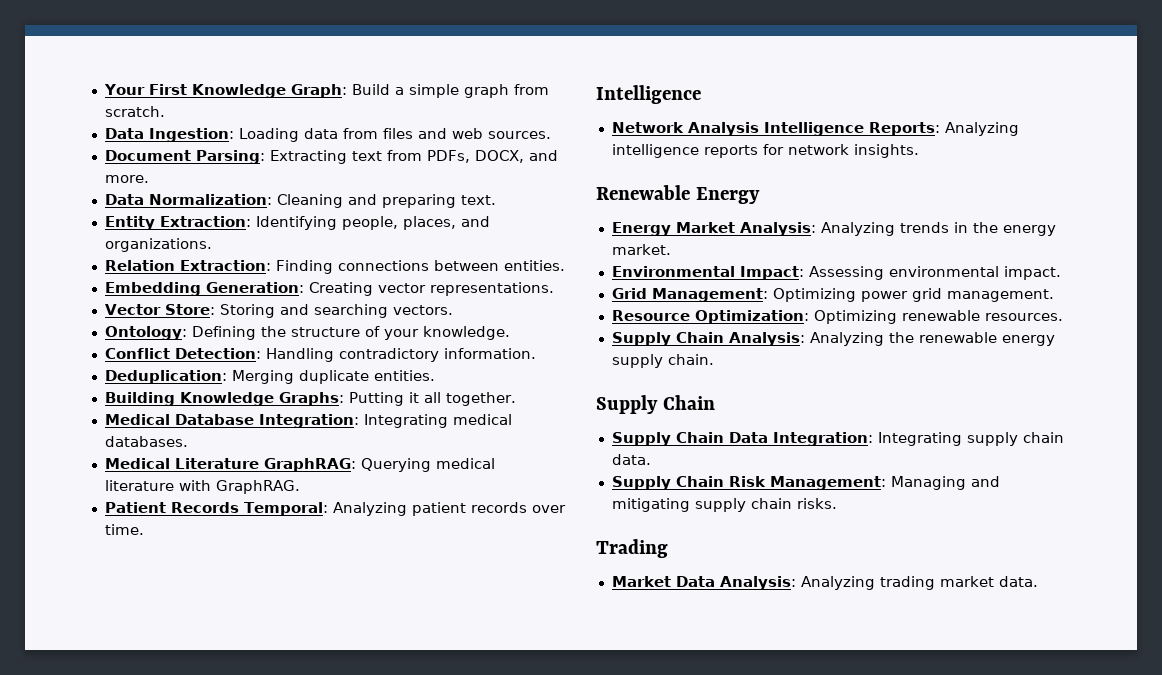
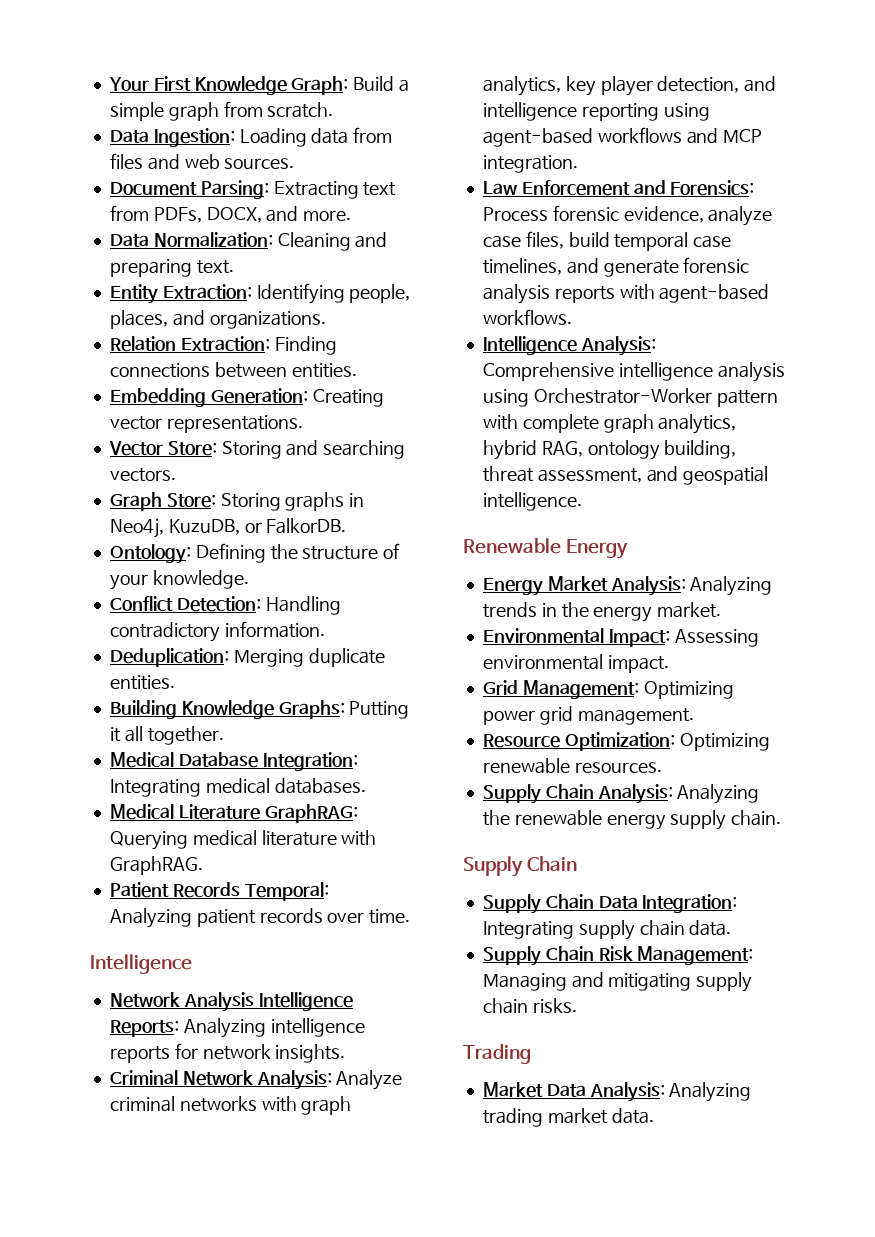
+ Graph Store: Storing graphs in Neo4j, KuzuDB, or FalkorDB.
+ Criminal Network Analysis: Analyze criminal networks with graph analytics, key player detection, and intelligence reporting using agent-based workflows and MCP integration.
+ Law Enforcement and Forensics: Process forensic evidence, analyze case files, build temporal case timelines, and generate forensic analysis reports with agent-based workflows.
+ Intelligence Analysis: Comprehensive intelligence analysis using Orchestrator-Worker pattern with complete graph analytics, hybrid RAG, ontology building, threat assessment, and geospatial intelligence.

